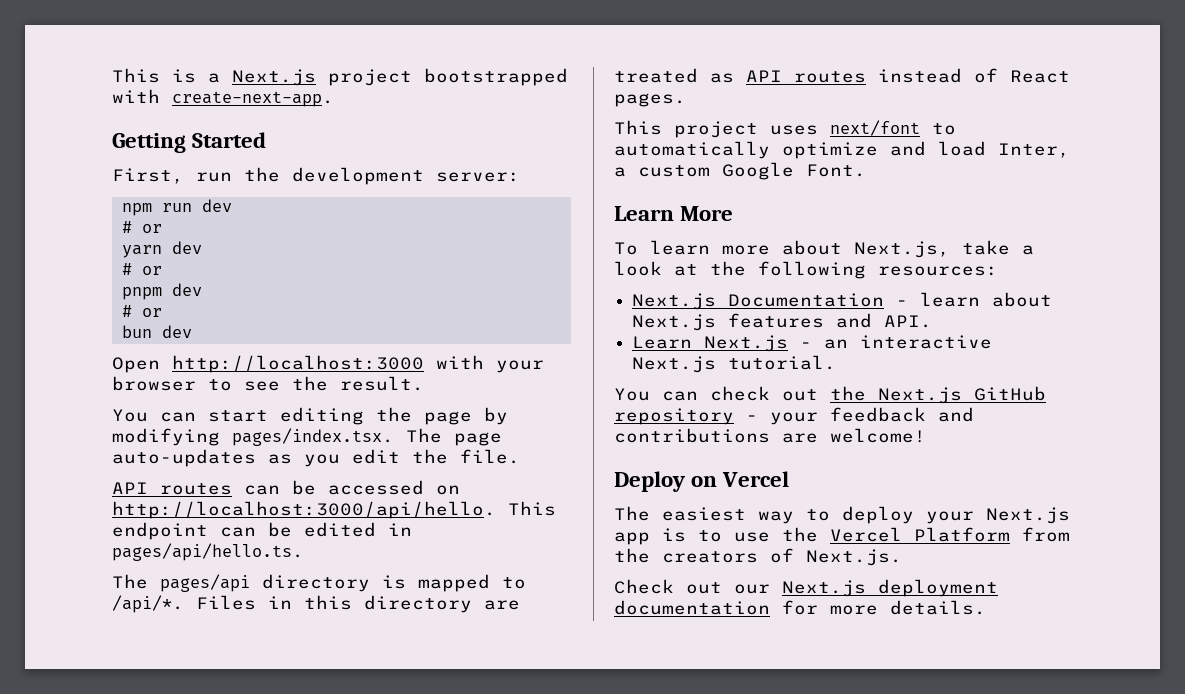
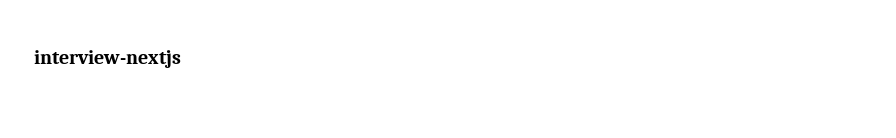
- This is a Next.js project bootstrapped with create-next-app.
- Getting Started
- First, run the development server:
- npm run dev
- # or
- yarn dev
- # or
- pnpm dev
- # or
- bun dev
- Open http://localhost:3000 with your browser to see the result.
- You can start editing the page by modifying pages/index.tsx. The page auto-updates as you edit the file.
- API routes can be accessed on http://localhost:3000/api/hello. This endpoint can be edited in pages/api/hello.ts.
- The pages/api directory is mapped to /api/*. Files in this directory are treated as API routes instead of React pages.
- This project uses next/font to automatically optimize and load Inter, a custom Google Font.
- Learn More
- To learn more about Next.js, take a look at the following resources:
- Next.js Documentation - learn about Next.js features and API.
- Learn Next.js - an interactive Next.js tutorial.
- You can check out the Next.js GitHub repository - your feedback and contributions are welcome!
- Deploy on Vercel
- The easiest way to deploy your Next.js app is to use the Vercel Platform from the creators of Next.js.
- Check out our Next.js deployment documentation for more details.
+ interview-nextjs

